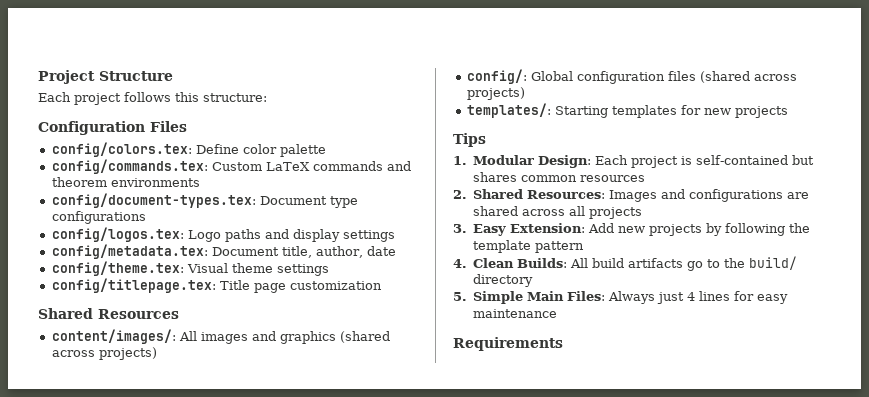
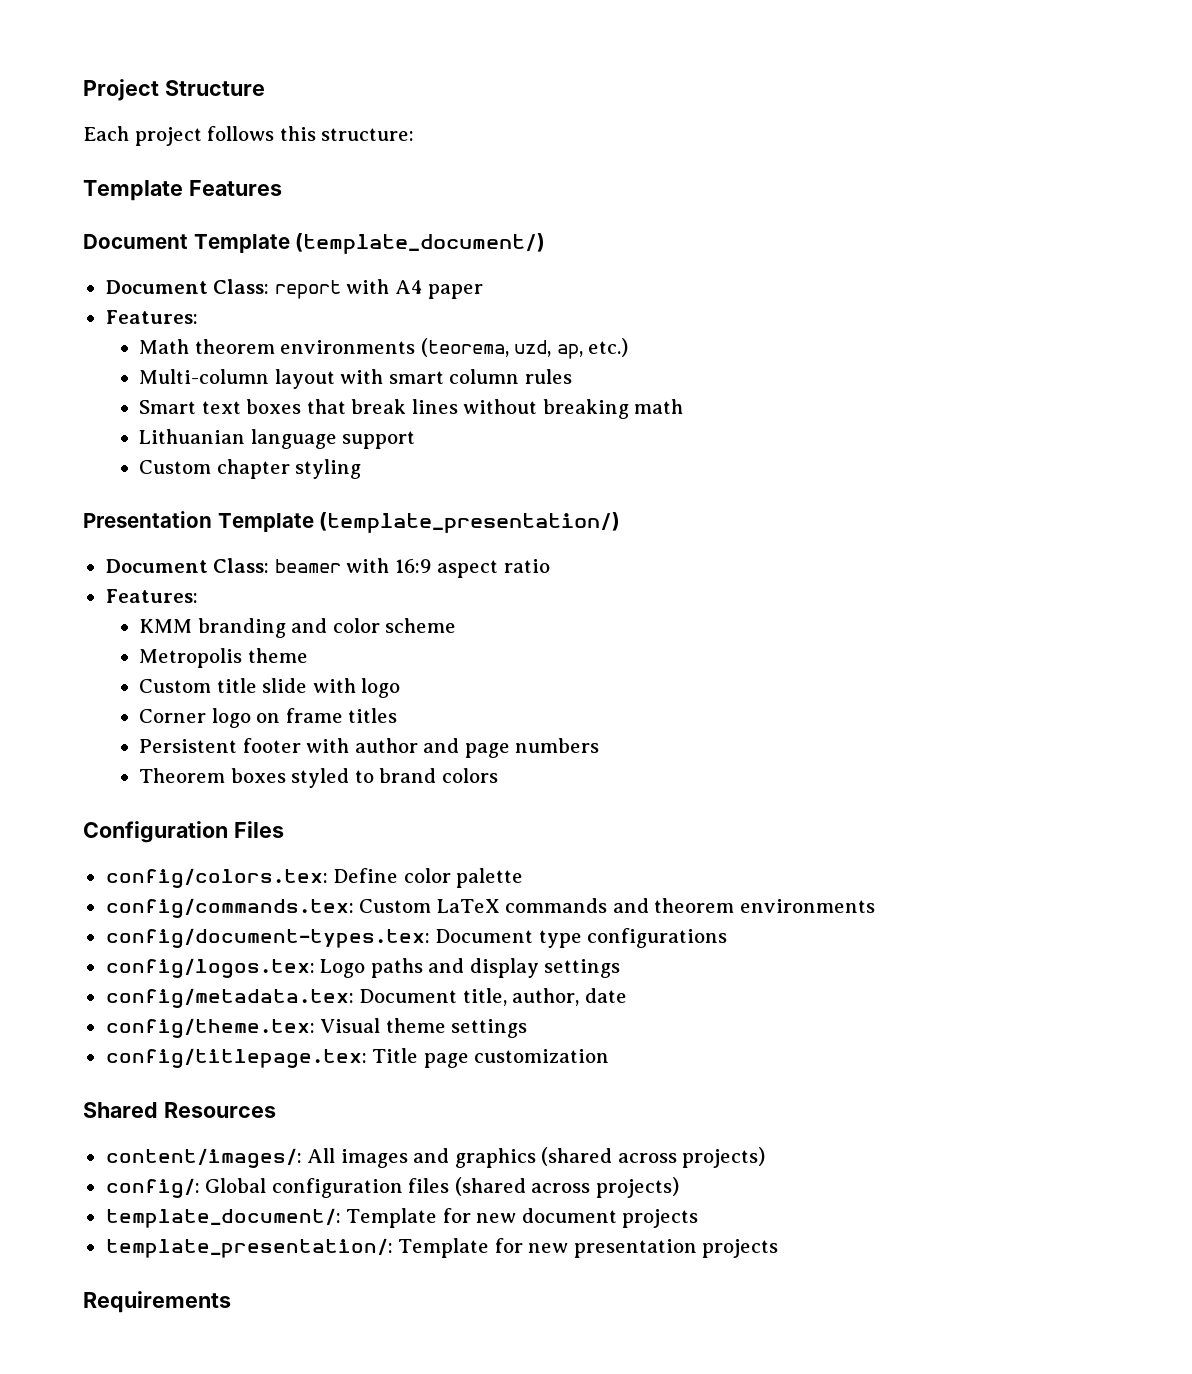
+ Template Features
+ Document Template (template_document/)
+ Document Class: report with A4 paper
+ Features:
+ Math theorem environments (teorema, uzd, ap, etc.)
+ Multi-column layout with smart column rules
+ Smart text boxes that break lines without breaking math
+ Lithuanian language support
+ Custom chapter styling
+ Presentation Template (template_presentation/)
+ Document Class: beamer with 16:9 aspect ratio
+ Features:
+ KMM branding and color scheme
+ Metropolis theme
+ Custom title slide with logo
+ Corner logo on frame titles
+ Persistent footer with author and page numbers
+ Theorem boxes styled to brand colors
- templates/: Starting templates for new projects
- Tips
- 1. Modular Design: Each project is self-contained but shares common resources
- 2. Shared Resources: Images and configurations are shared across all projects
- 3. Easy Extension: Add new projects by following the template pattern
- 4. Clean Builds: All build artifacts go to the build/ directory
- 5. Simple Main Files: Always just 4 lines for easy maintenance
+ template_document/: Template for new document projects
+ template_presentation/: Template for new presentation projects

